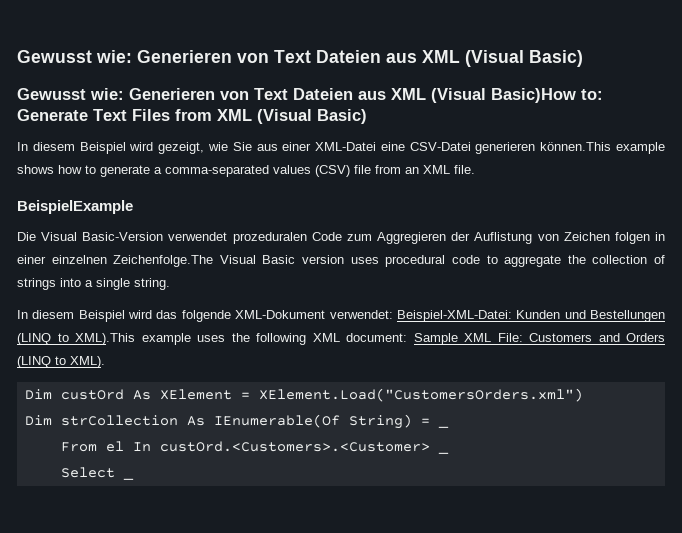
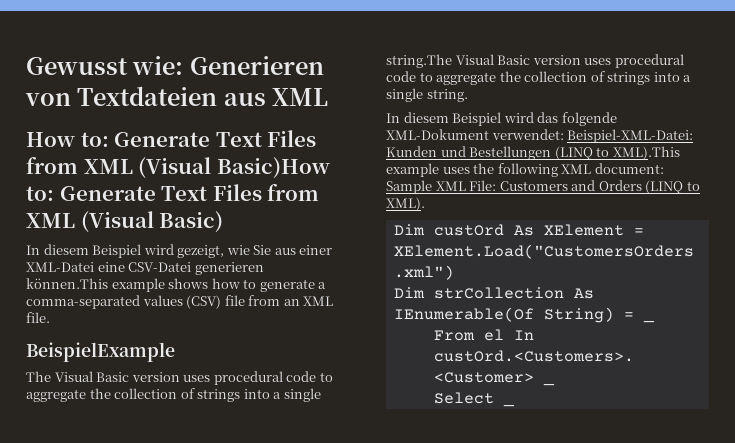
- Gewusst wie: Generieren von Text Dateien aus XML (Visual Basic)
- Gewusst wie: Generieren von Text Dateien aus XML (Visual Basic)How to: Generate Text Files from XML (Visual Basic)
+ Gewusst wie: Generieren von Textdateien aus XML
+ How to: Generate Text Files from XML (Visual Basic)How to: Generate Text Files from XML (Visual Basic)
- Die Visual Basic-Version verwendet prozeduralen Code zum Aggregieren der Auflistung von Zeichen folgen in einer einzelnen Zeichenfolge.The Visual Basic version uses procedural code to aggregate the collection of strings into a single string.
+ The Visual Basic version uses procedural code to aggregate the collection of strings into a single string.The Visual Basic version uses procedural code to aggregate the collection of strings into a single string.

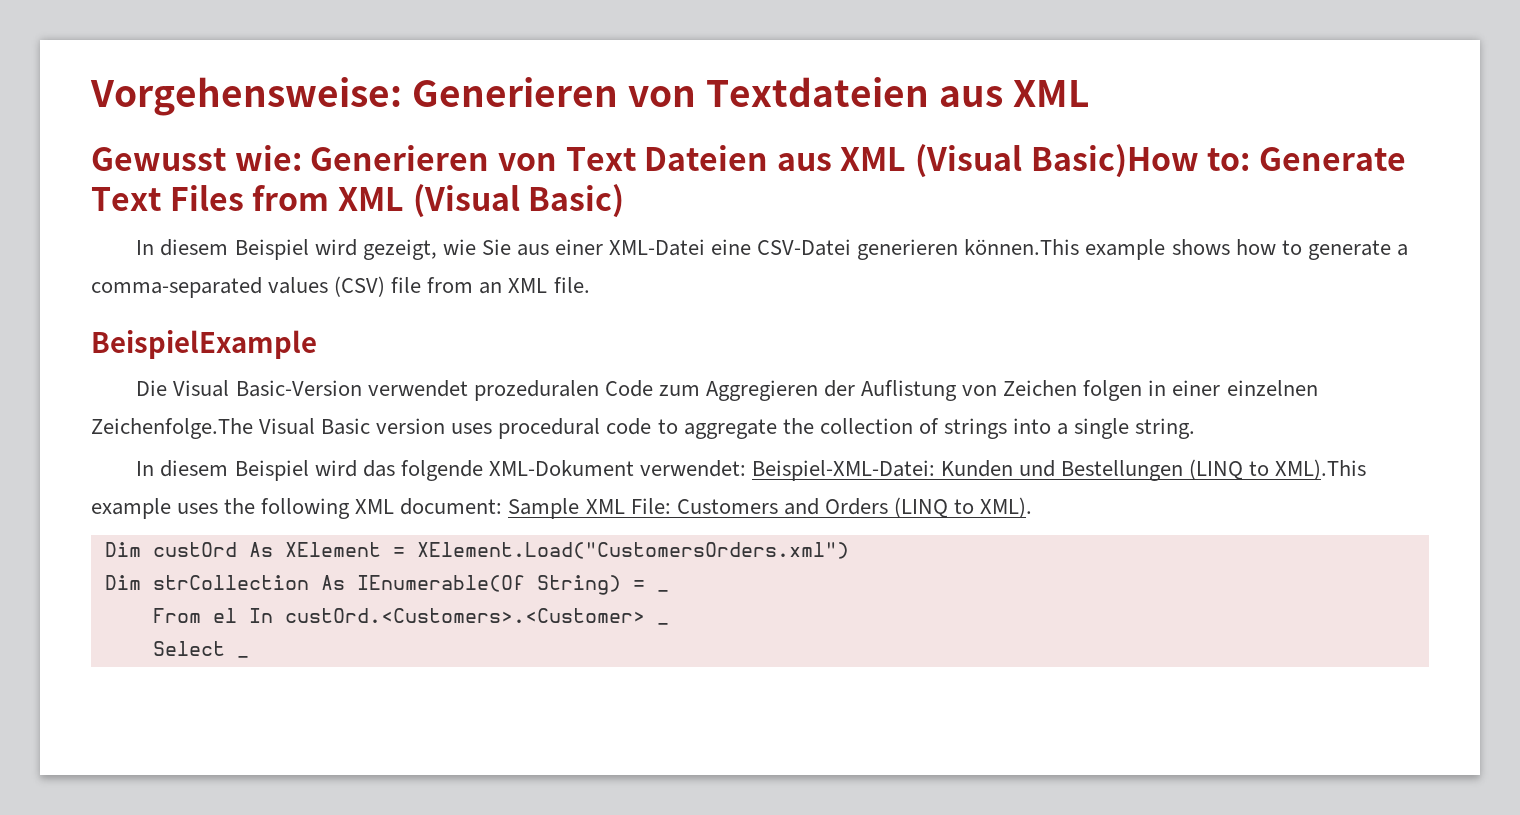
- Gewusst wie: Generieren von Textdateien aus XML
+ Vorgehensweise: Generieren von Textdateien aus XML
- How to: Generate Text Files from XML (Visual Basic)How to: Generate Text Files from XML (Visual Basic)
+ Gewusst wie: Generieren von Text Dateien aus XML (Visual Basic)How to: Generate Text Files from XML (Visual Basic)
- The Visual Basic version uses procedural code to aggregate the collection of strings into a single string.The Visual Basic version uses procedural code to aggregate the collection of strings into a single string.
+ Die Visual Basic-Version verwendet prozeduralen Code zum Aggregieren der Auflistung von Zeichen folgen in einer einzelnen Zeichenfolge.The Visual Basic version uses procedural code to aggregate the collection of strings into a single string.

